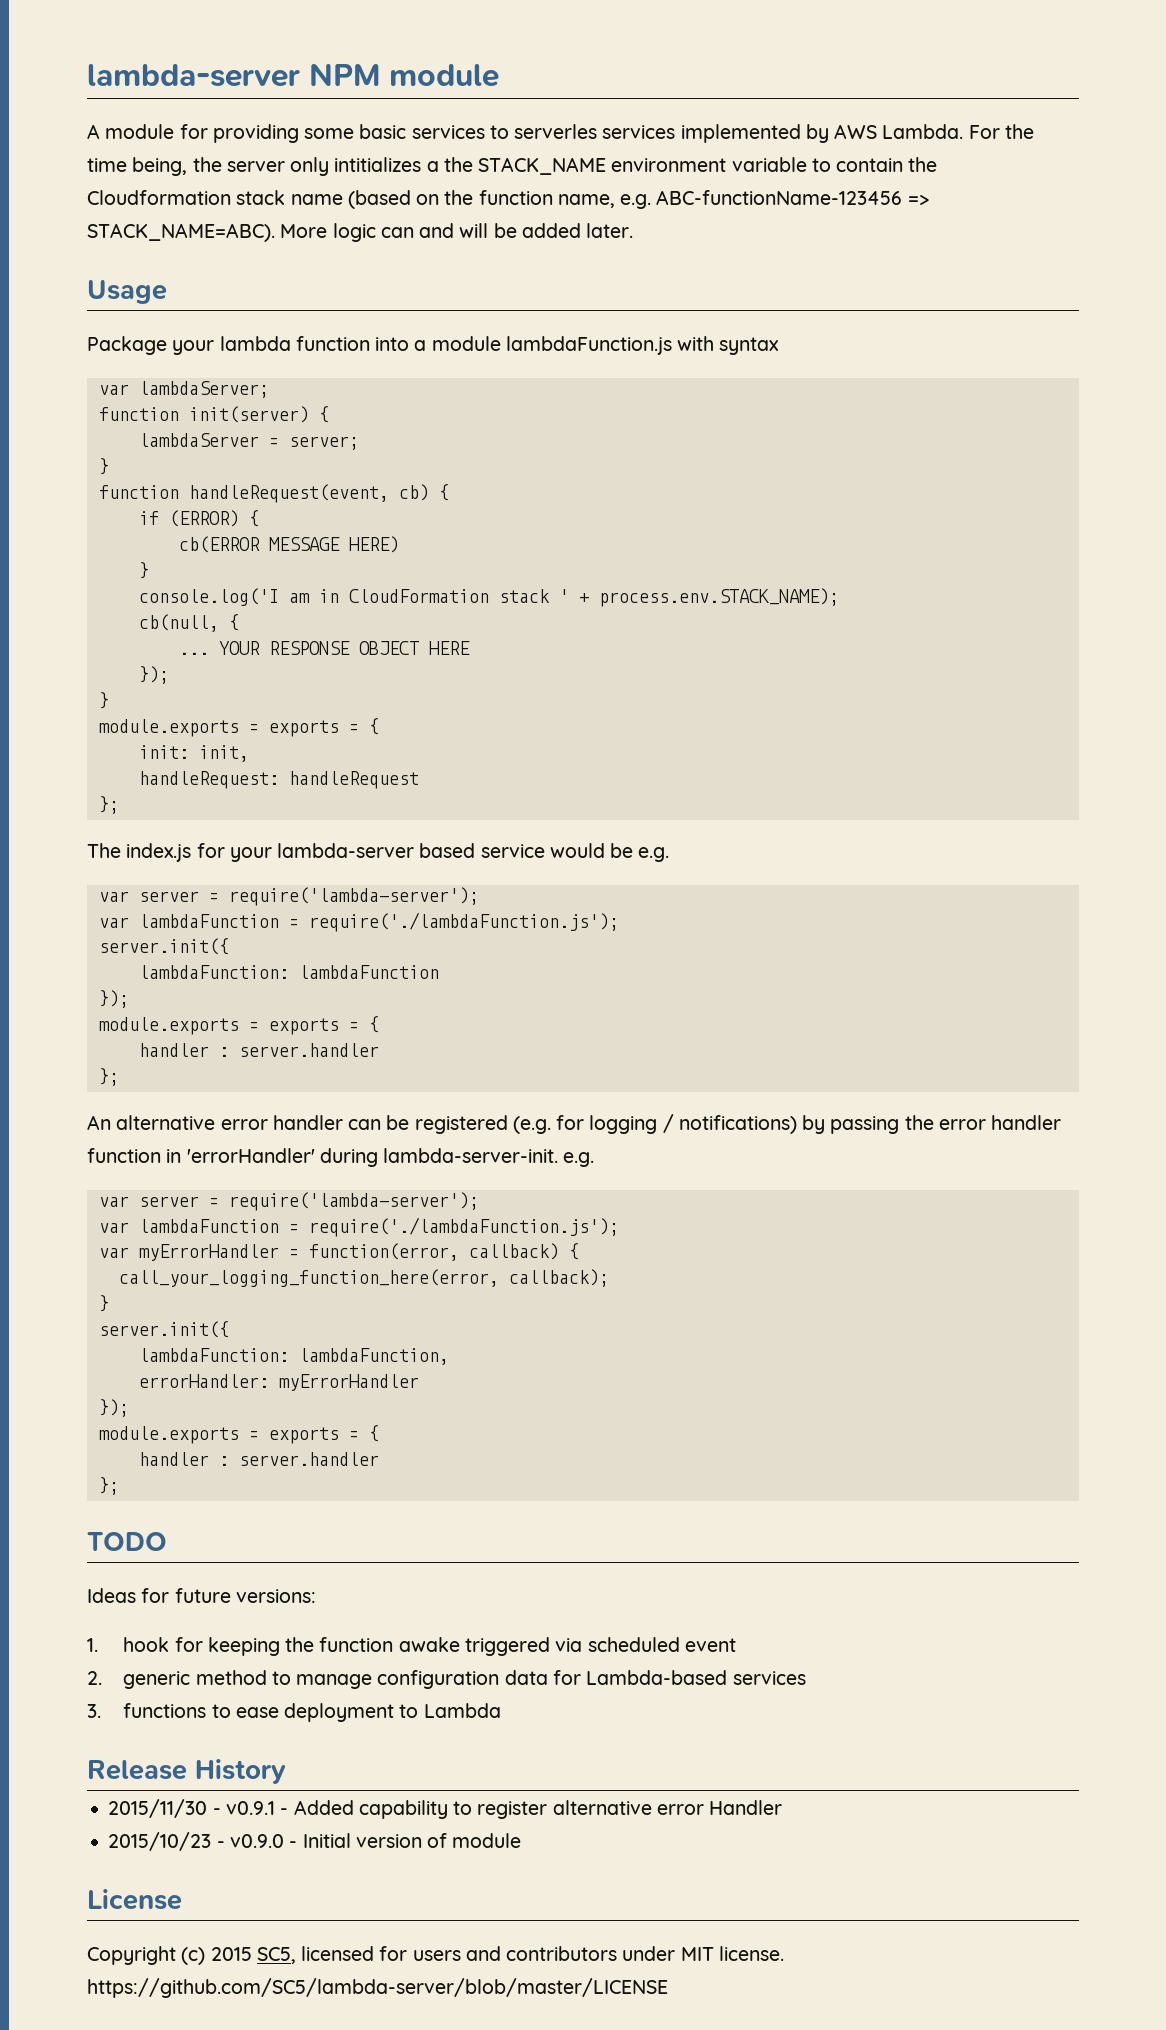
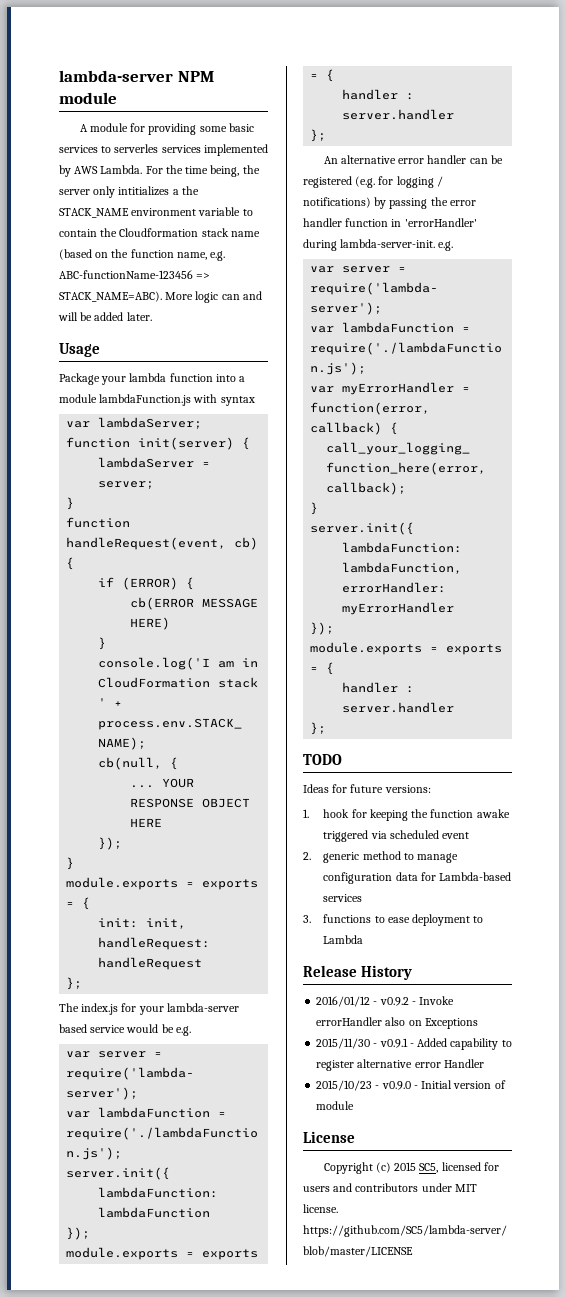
+ 2016/01/12 - v0.9.2 - Invoke errorHandler also on Exceptions

